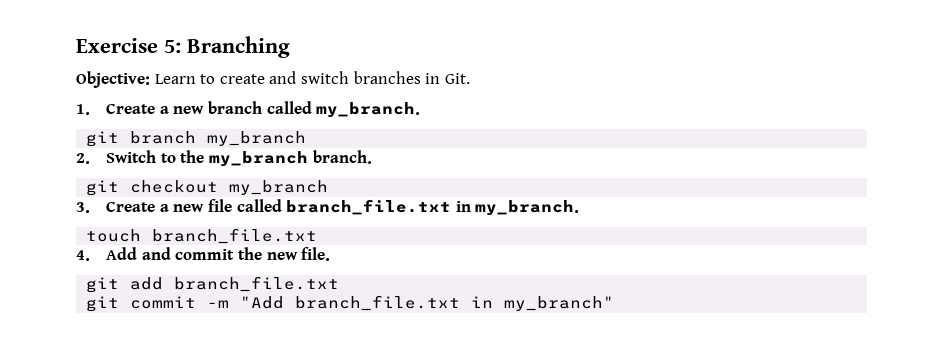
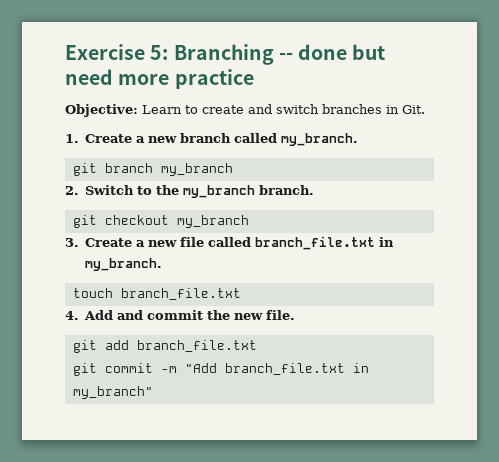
- Exercise 5: Branching
+ Exercise 5: Branching -- done but need more practice

